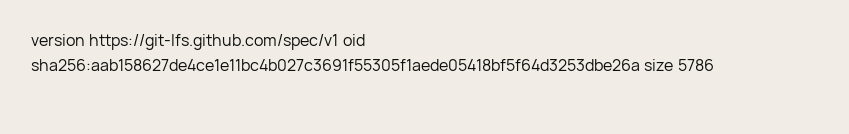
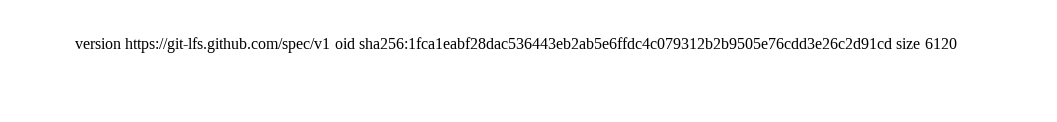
- version https://git-lfs.github.com/spec/v1 oid sha256:aab158627de4ce1e11bc4b027c3691f55305f1aede05418bf5f64d3253dbe26a size 5786
+ version https://git-lfs.github.com/spec/v1 oid sha256:1fca1eabf28dac536443eb2ab5e6ffdc4c079312b2b9505e76cdd3e26c2d91cd size 6120

